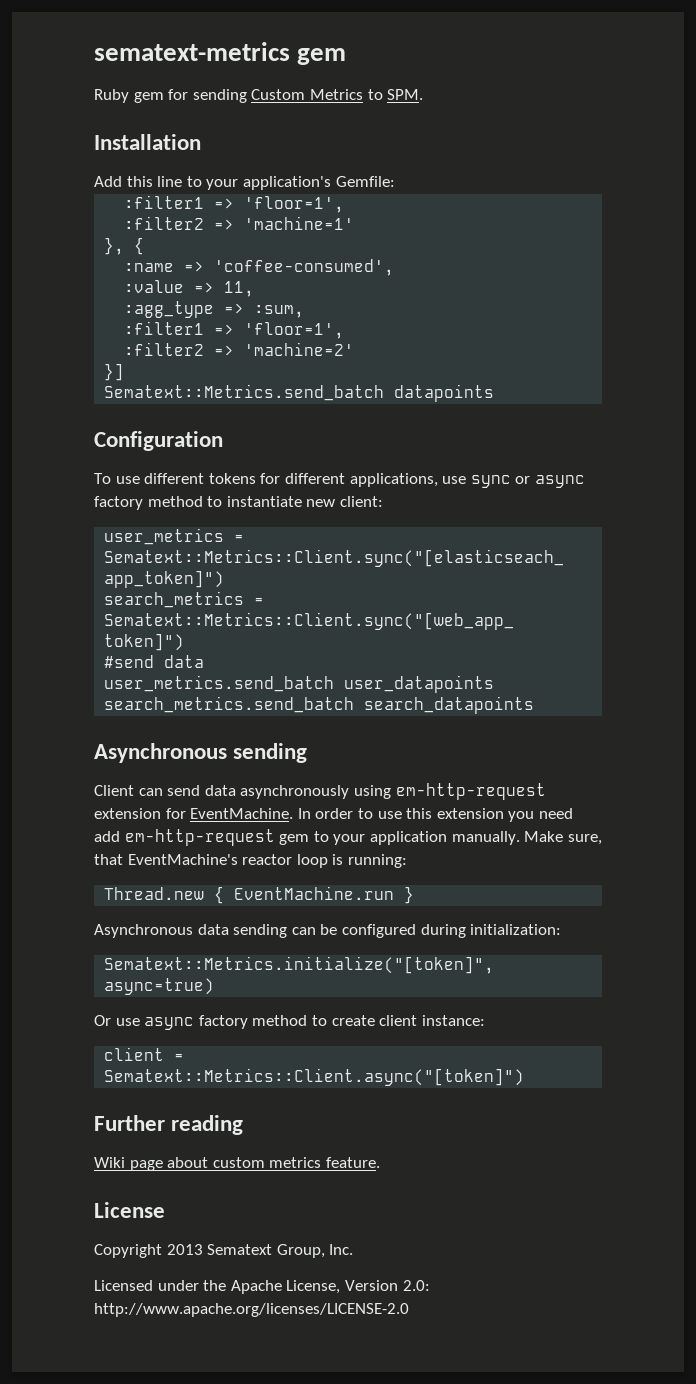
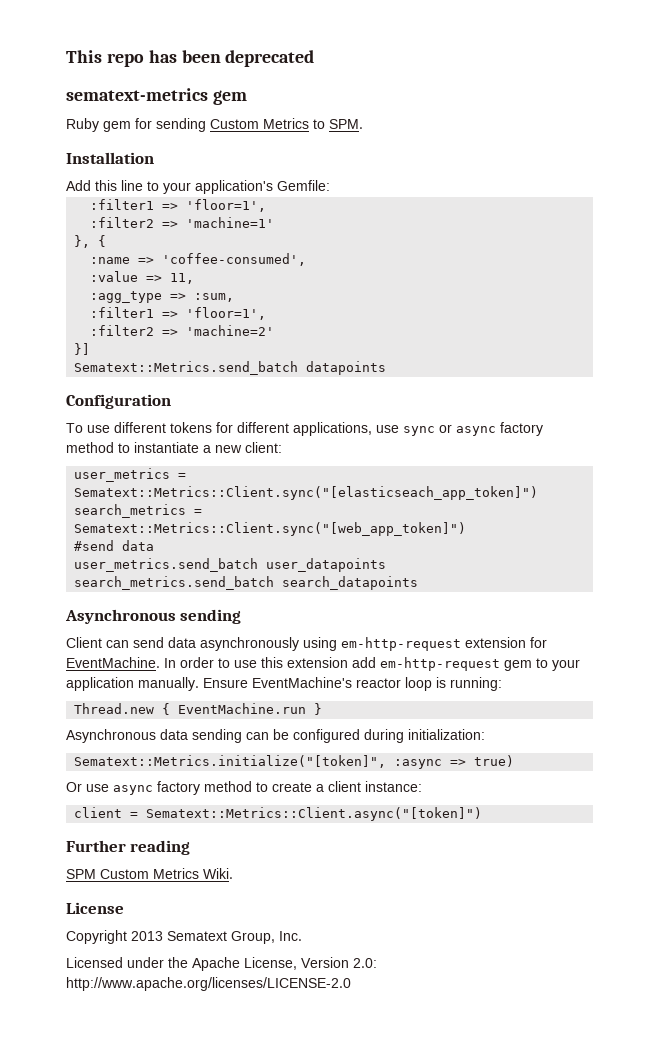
+ This repo has been deprecated
- To use different tokens for different applications, use sync or async factory method to instantiate new client:
+ To use different tokens for different applications, use sync or async factory method to instantiate a new client:
- In order to use this extension you need add em-http-request gem to your application manually.
+ In order to use this extension add em-http-request gem to your application manually.
- Make sure, that EventMachine's reactor loop is running:
+ Ensure EventMachine's reactor loop is running:
- Sematext::Metrics.initialize("[token]", async=true)
+ Sematext::Metrics.initialize("[token]", :async => true)
- Or use async factory method to create client instance:
+ Or use async factory method to create a client instance:
- Wiki page about custom metrics feature.
+ SPM Custom Metrics Wiki.

